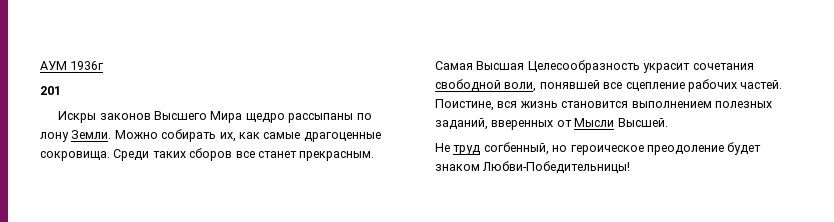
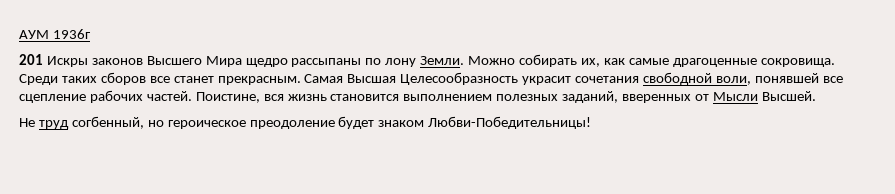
- 201
- Искры законов Высшего Мира щедро рассыпаны по лону Земли.
+ 201 Искры законов Высшего Мира щедро рассыпаны по лону Земли.

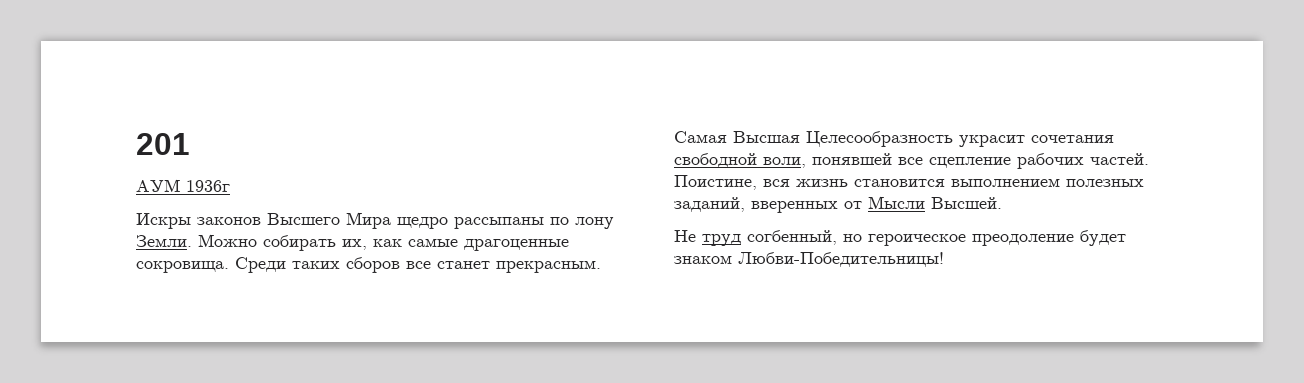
+ 201
- 201 Искры законов Высшего Мира щедро рассыпаны по лону Земли.
+ Искры законов Высшего Мира щедро рассыпаны по лону Земли.

